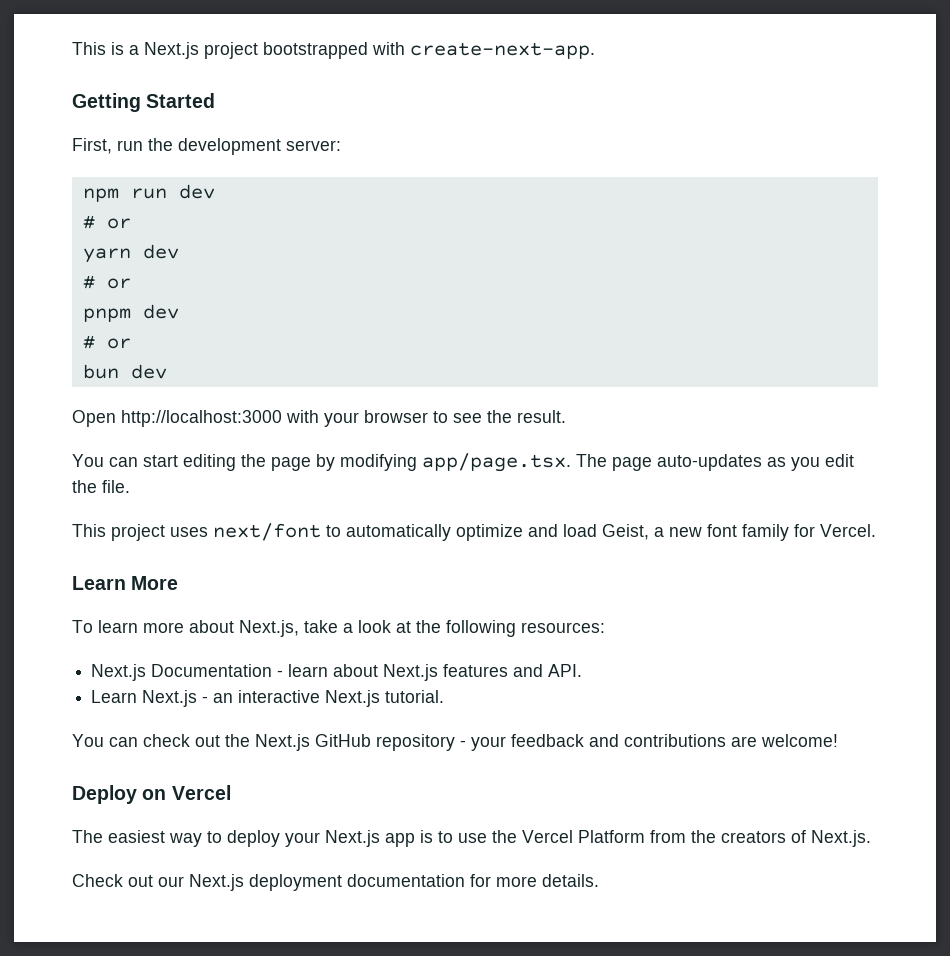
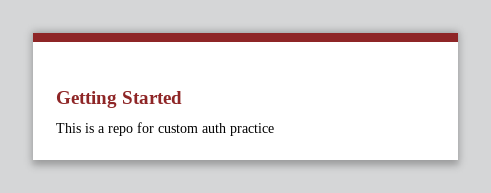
+ Getting Started
- This is a Next.js project bootstrapped with create-next-app.
- Getting Started
- First, run the development server:
- npm run dev
- # or
- yarn dev
- # or
- pnpm dev
- # or
- bun dev
- Open http://localhost:3000 with your browser to see the result.
- You can start editing the page by modifying app/page.tsx. The page auto-updates as you edit the file.
- This project uses next/font to automatically optimize and load Geist, a new font family for Vercel.
- Learn More
- To learn more about Next.js, take a look at the following resources:
- Next.js Documentation - learn about Next.js features and API.
- Learn Next.js - an interactive Next.js tutorial.
- You can check out the Next.js GitHub repository - your feedback and contributions are welcome!
- Deploy on Vercel
- The easiest way to deploy your Next.js app is to use the Vercel Platform from the creators of Next.js.
- Check out our Next.js deployment documentation for more details.
+ This is a repo for custom auth practice

